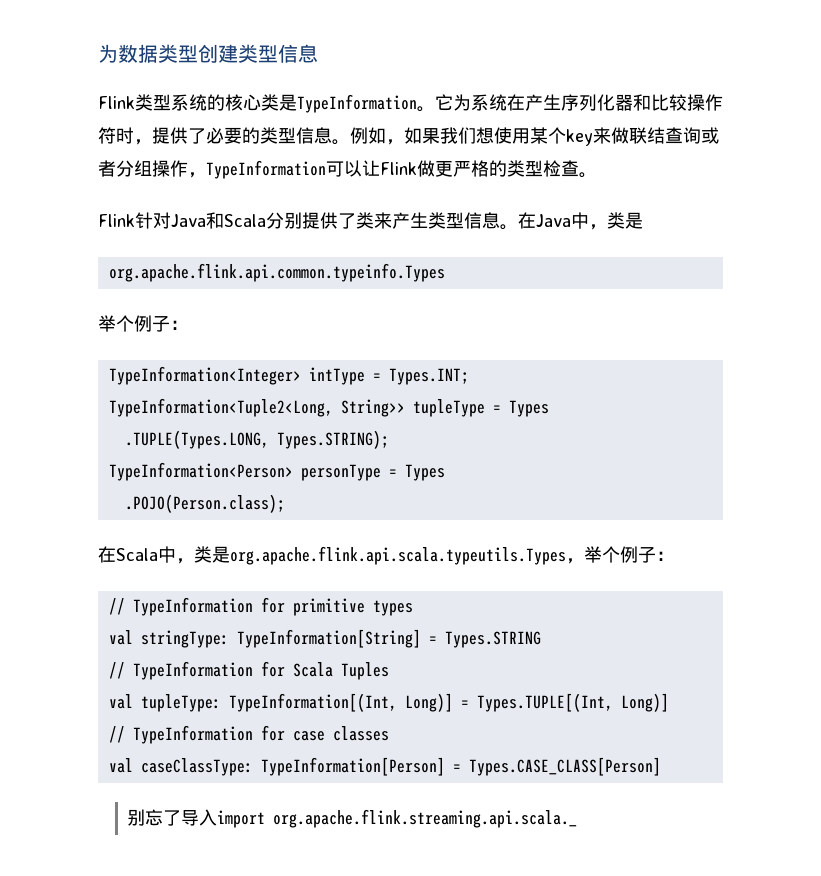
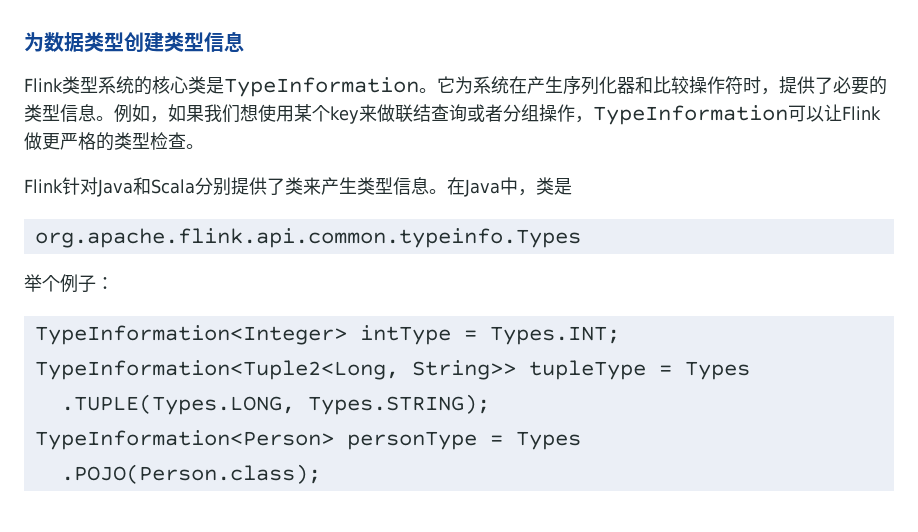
- 在Scala中，类是org.apache.flink.api.scala.typeutils.Types，举个例子：
- // TypeInformation for primitive types
- val stringType: TypeInformation[String] = Types.STRING
- // TypeInformation for Scala Tuples
- val tupleType: TypeInformation[(Int, Long)] = Types.TUPLE[(Int, Long)]
- // TypeInformation for case classes
- val caseClassType: TypeInformation[Person] = Types.CASE_CLASS[Person]
- 别忘了导入import org.apache.flink.streaming.api.scala._

